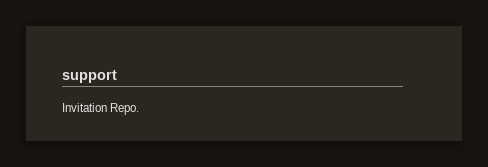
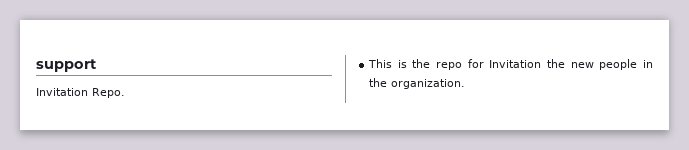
+ This is the repo for Invitation the new people in the organization.

